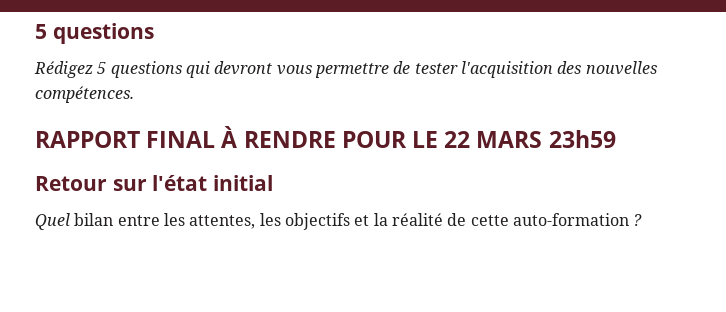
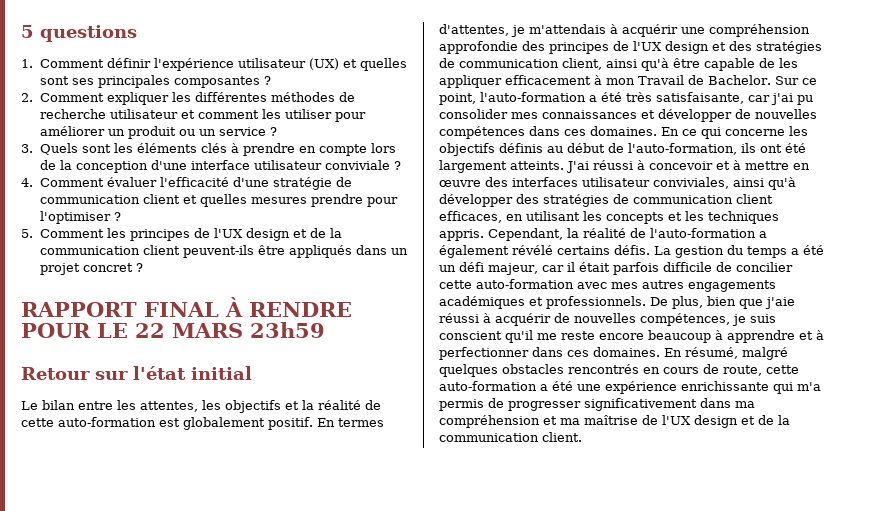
- Rédigez 5 questions qui devront vous permettre de tester l'acquisition des nouvelles compétences.
+ 1. Comment définir l'expérience utilisateur (UX) et quelles sont ses principales composantes ?
+ 2. Comment expliquer les différentes méthodes de recherche utilisateur et comment les utiliser pour améliorer un produit ou un service ?
+ 3. Quels sont les éléments clés à prendre en compte lors de la conception d'une interface utilisateur conviviale ?
+ 4. Comment évaluer l'efficacité d'une stratégie de communication client et quelles mesures prendre pour l'optimiser ?
+ 5. Comment les principes de l'UX design et de la communication client peuvent-ils être appliqués dans un projet concret ?
- Quel bilan entre les attentes, les objectifs et la réalité de cette auto-formation ?
+ Le bilan entre les attentes, les objectifs et la réalité de cette auto-formation est globalement positif. En termes d'attentes, je m'attendais à acquérir une compréhension approfondie des principes de l'UX design et des stratégies de communication client, ainsi qu'à être capable de les appliquer efficacement à mon Travail de Bachelor. Sur ce point, l'auto-formation a été très satisfaisante, car j'ai pu consolider mes connaissances et développer de nouvelles compétences dans ces domaines. En ce qui concerne les objectifs définis au début de l'auto-formation, ils ont été largement atteints. J'ai réussi à concevoir et à mettre en œuvre des interfaces utilisateur conviviales, ainsi qu'à développer des stratégies de communication client efficaces, en utilisant les concepts et les techniques appris. Cependant, la réalité de l'auto-formation a également révélé certains défis. La gestion du temps a été un défi majeur, car il était parfois difficile de concilier cette auto-formation avec mes autres engagements académiques et professionnels. De plus, bien que j'aie réussi à acquérir de nouvelles compétences, je suis conscient qu'il me reste encore beaucoup à apprendre et à perfectionner dans ces domaines. En résumé, malgré quelques obstacles rencontrés en cours de route, cette auto-formation a été une expérience enrichissante qui m'a permis de progresser significativement dans ma compréhension et ma maîtrise de l'UX design et de la communication client.

